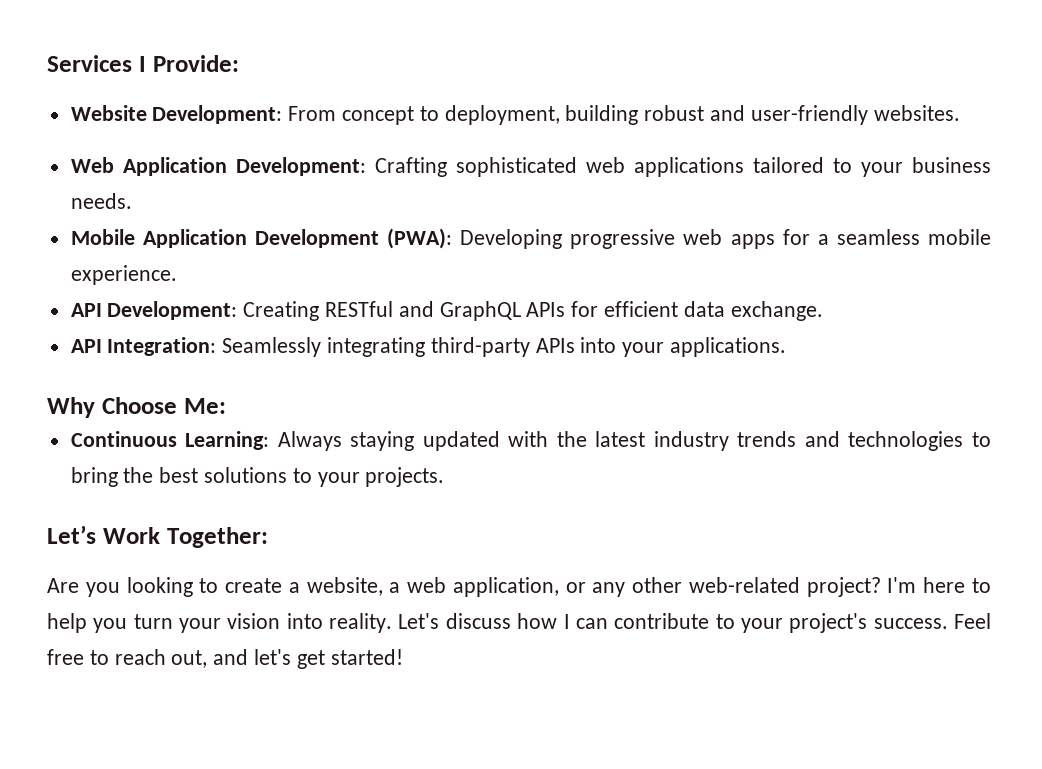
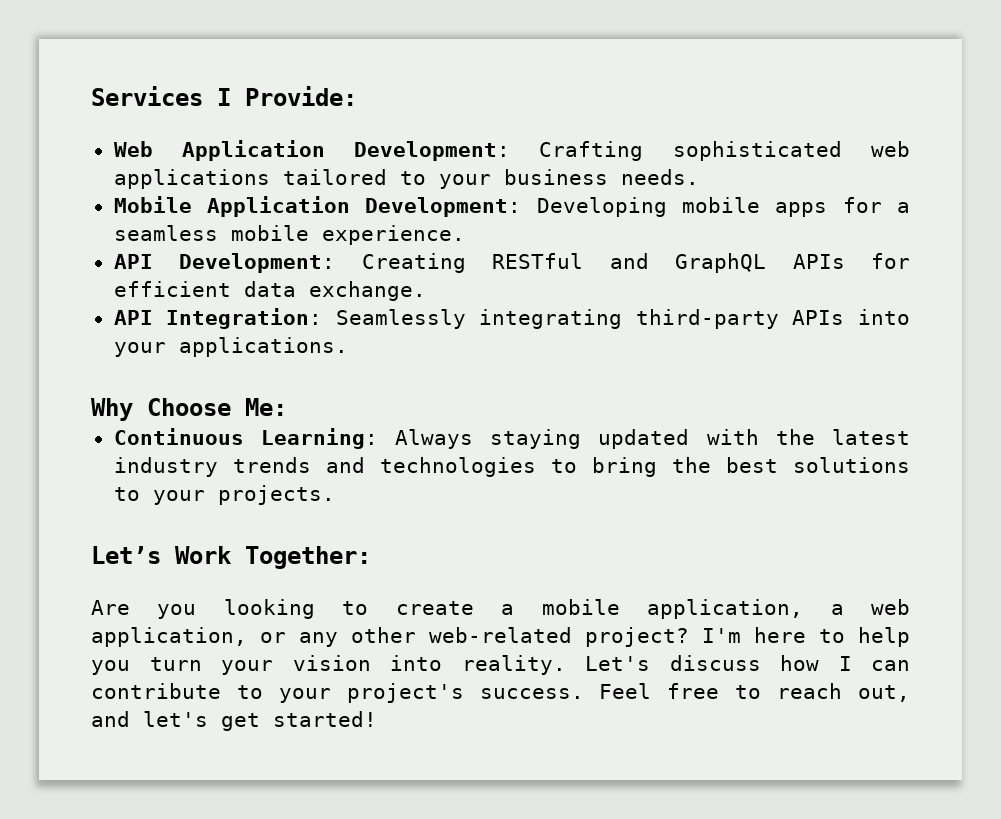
- Website Development: From concept to deployment, building robust and user-friendly websites.
- Mobile Application Development (PWA): Developing progressive web apps for a seamless mobile experience.
+ Mobile Application Development: Developing mobile apps for a seamless mobile experience.
- Are you looking to create a website, a web application, or any other web-related project?
+ Are you looking to create a mobile application, a web application, or any other web-related project?

